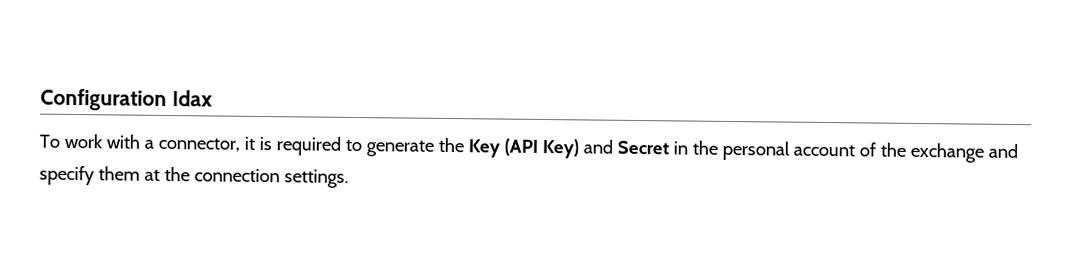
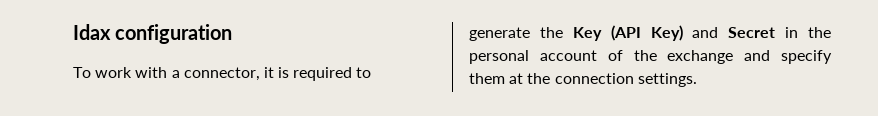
- Configuration Idax
+ Idax configuration

